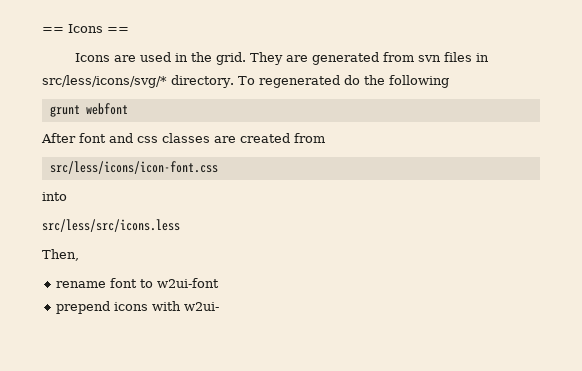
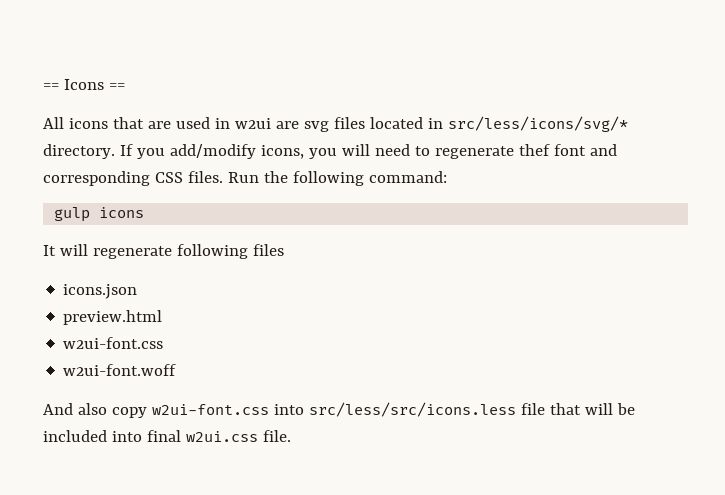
- Icons are used in the grid. They are generated from svn files in src/less/icons/svg/* directory. To regenerated do the following
- grunt webfont
- After font and css classes are created from
- src/less/icons/icon-font.css
- into
- src/less/src/icons.less
- Then,
- rename font to w2ui-font
- prepend icons with w2ui-
+ All icons that are used in w2ui are svg files located in src/less/icons/svg/* directory. If you add/modify icons, you will need to regenerate thef font and corresponding CSS files. Run the following command:
+ gulp icons
+ It will regenerate following files
+ icons.json
+ preview.html
+ w2ui-font.css
+ w2ui-font.woff
+ And also copy w2ui-font.css into src/less/src/icons.less file that will be included into final w2ui.css file.

